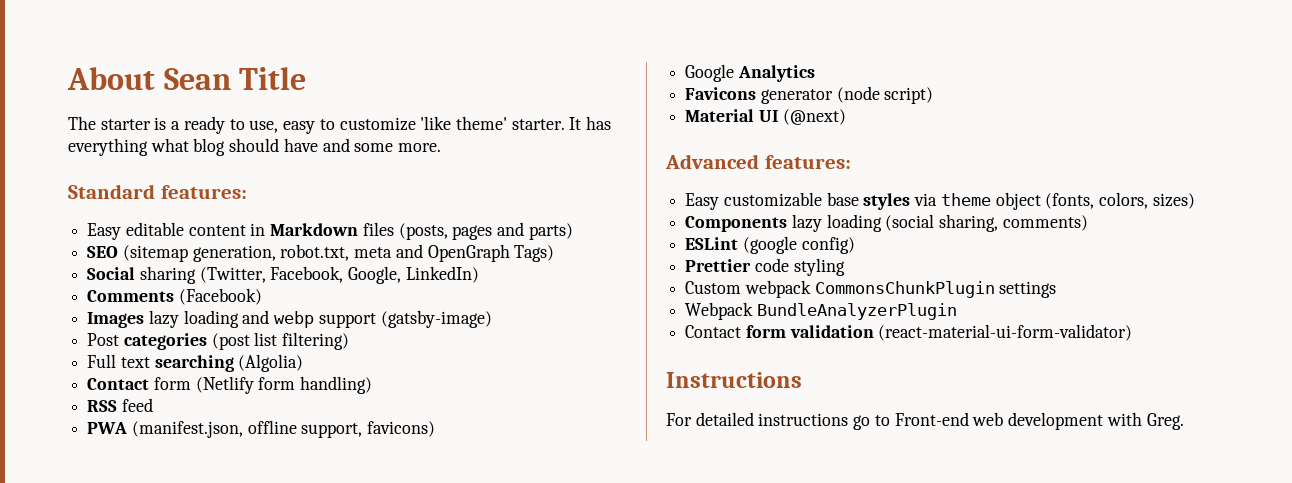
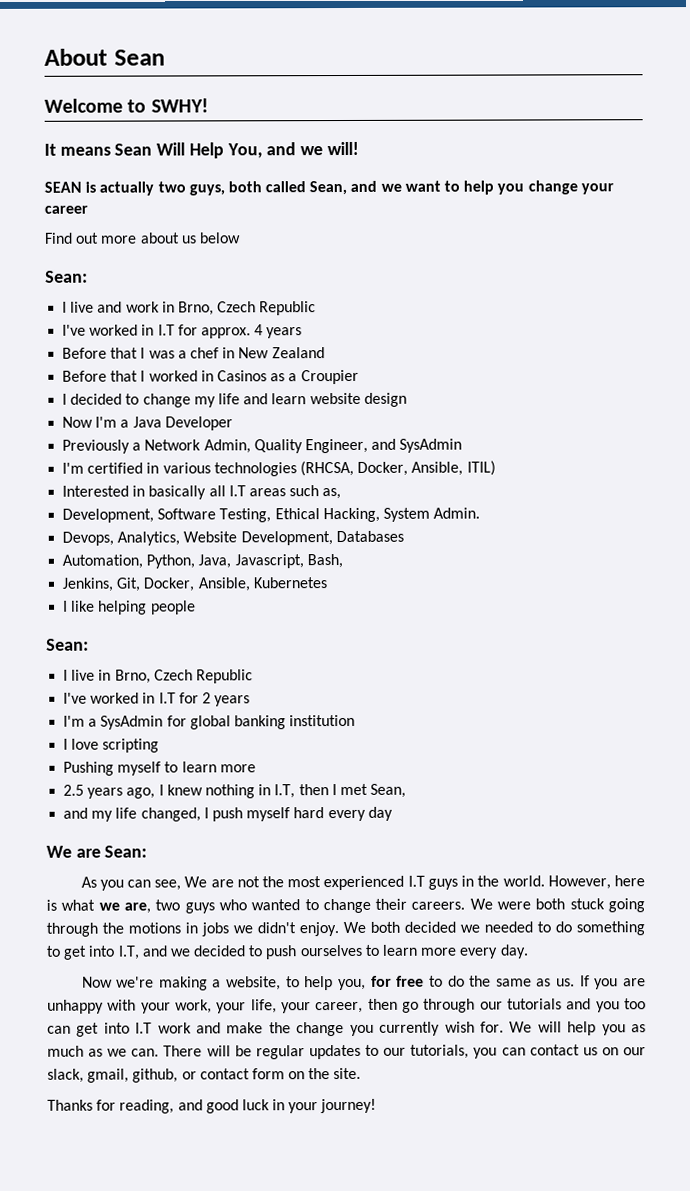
- About Sean Title
- The starter is a ready to use, easy to customize 'like theme' starter. It has everything what blog should have and some more.
- Standard features:
- Easy editable content in Markdown files (posts, pages and parts)
- SEO (sitemap generation, robot.txt, meta and OpenGraph Tags)
- Social sharing (Twitter, Facebook, Google, LinkedIn)
- Comments (Facebook)
- Images lazy loading and webp support (gatsby-image)
- Post categories (post list filtering)
- Full text searching (Algolia)
- Contact form (Netlify form handling)
- RSS feed
- PWA (manifest.json, offline support, favicons)
- Google Analytics
- Favicons generator (node script)
- Material UI (@next)
- Advanced features:
- Easy customizable base styles via theme object (fonts, colors, sizes)
- Components lazy loading (social sharing, comments)
- ESLint (google config)
- Prettier code styling
- Custom webpack CommonsChunkPlugin settings
- Webpack BundleAnalyzerPlugin
- Contact form validation (react-material-ui-form-validator)
- Instructions
- For detailed instructions go to Front-end web development with Greg.
+ About Sean
+ Welcome to SWHY!
+ It means Sean Will Help You, and we will!
+ SEAN is actually two guys, both called Sean, and we want to help you change your career
+ Find out more about us below
+ Sean:
+ I live and work in Brno, Czech Republic
+ I've worked in I.T for approx. 4 years
+ Before that I was a chef in New Zealand
+ Before that I worked in Casinos as a Croupier
+ I decided to change my life and learn website design
+ Now I'm a Java Developer
+ Previously a Network Admin, Quality Engineer, and SysAdmin
+ I'm certified in various technologies (RHCSA, Docker, Ansible, ITIL)
+ Interested in basically all I.T areas such as,
+ Development, Software Testing, Ethical Hacking, System Admin.
+ Devops, Analytics, Website Development, Databases
+ Automation, Python, Java, Javascript, Bash,
+ Jenkins, Git, Docker, Ansible, Kubernetes
+ I like helping people
+ Sean:
+ I live in Brno, Czech Republic
+ I've worked in I.T for 2 years
+ I'm a SysAdmin for global banking institution
+ I love scripting
+ Pushing myself to learn more
+ 2.5 years ago, I knew nothing in I.T, then I met Sean,
+ and my life changed, I push myself hard every day
+ We are Sean:
+ As you can see, We are not the most experienced I.T guys in the world. However, here is what we are, two guys who wanted to change their careers. We were both stuck going through the motions in jobs we didn't enjoy. We both decided we needed to do something to get into I.T, and we decided to push ourselves to learn more every day.
+ Now we're making a website, to help you, for free to do the same as us. If you are unhappy with your work, your life, your career, then go through our tutorials and you too can get into I.T work and make the change you currently wish for. We will help you as much as we can. There will be regular updates to our tutorials, you can contact us on our slack, gmail, github, or contact form on the site.
+ Thanks for reading, and good luck in your journey!

